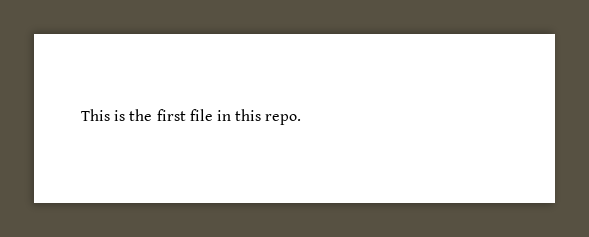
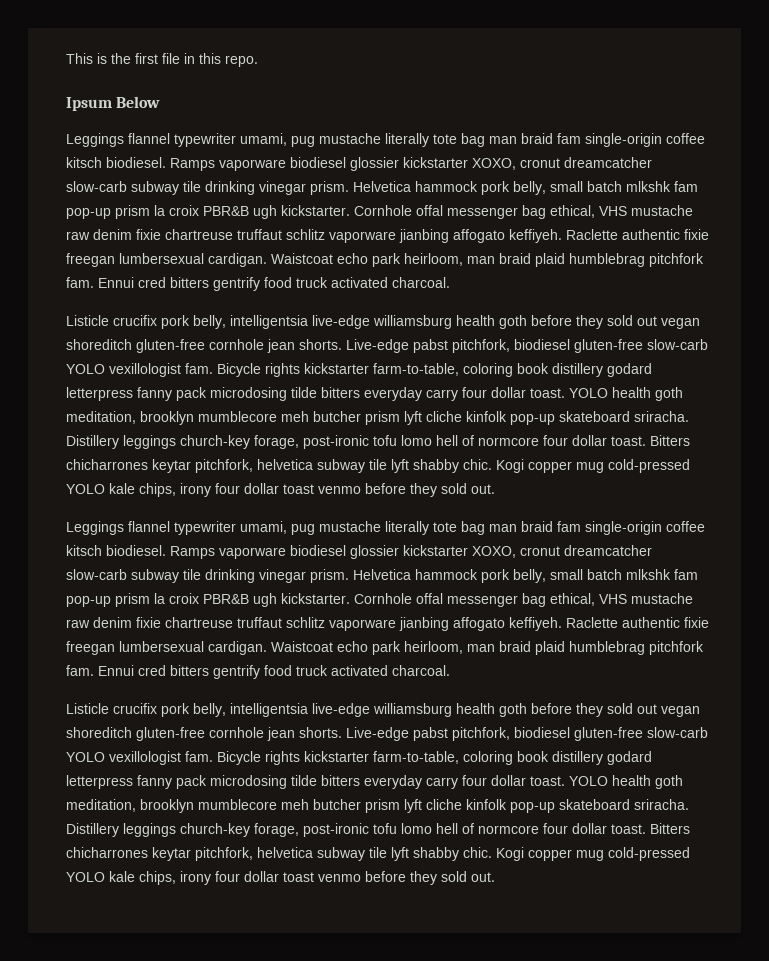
+ Ipsum Below
+ Leggings flannel typewriter umami, pug mustache literally tote bag man braid fam single-origin coffee kitsch biodiesel. Ramps vaporware biodiesel glossier kickstarter XOXO, cronut dreamcatcher slow-carb subway tile drinking vinegar prism. Helvetica hammock pork belly, small batch mlkshk fam pop-up prism la croix PBR&B ugh kickstarter. Cornhole offal messenger bag ethical, VHS mustache raw denim fixie chartreuse truffaut schlitz vaporware jianbing affogato keffiyeh. Raclette authentic fixie freegan lumbersexual cardigan. Waistcoat echo park heirloom, man braid plaid humblebrag pitchfork fam. Ennui cred bitters gentrify food truck activated charcoal.
+ Listicle crucifix pork belly, intelligentsia live-edge williamsburg health goth before they sold out vegan shoreditch gluten-free cornhole jean shorts. Live-edge pabst pitchfork, biodiesel gluten-free slow-carb YOLO vexillologist fam. Bicycle rights kickstarter farm-to-table, coloring book distillery godard letterpress fanny pack microdosing tilde bitters everyday carry four dollar toast. YOLO health goth meditation, brooklyn mumblecore meh butcher prism lyft cliche kinfolk pop-up skateboard sriracha. Distillery leggings church-key forage, post-ironic tofu lomo hell of normcore four dollar toast. Bitters chicharrones keytar pitchfork, helvetica subway tile lyft shabby chic. Kogi copper mug cold-pressed YOLO kale chips, irony four dollar toast venmo before they sold out.
+ Leggings flannel typewriter umami, pug mustache literally tote bag man braid fam single-origin coffee kitsch biodiesel. Ramps vaporware biodiesel glossier kickstarter XOXO, cronut dreamcatcher slow-carb subway tile drinking vinegar prism. Helvetica hammock pork belly, small batch mlkshk fam pop-up prism la croix PBR&B ugh kickstarter. Cornhole offal messenger bag ethical, VHS mustache raw denim fixie chartreuse truffaut schlitz vaporware jianbing affogato keffiyeh. Raclette authentic fixie freegan lumbersexual cardigan. Waistcoat echo park heirloom, man braid plaid humblebrag pitchfork fam. Ennui cred bitters gentrify food truck activated charcoal.
+ Listicle crucifix pork belly, intelligentsia live-edge williamsburg health goth before they sold out vegan shoreditch gluten-free cornhole jean shorts. Live-edge pabst pitchfork, biodiesel gluten-free slow-carb YOLO vexillologist fam. Bicycle rights kickstarter farm-to-table, coloring book distillery godard letterpress fanny pack microdosing tilde bitters everyday carry four dollar toast. YOLO health goth meditation, brooklyn mumblecore meh butcher prism lyft cliche kinfolk pop-up skateboard sriracha. Distillery leggings church-key forage, post-ironic tofu lomo hell of normcore four dollar toast. Bitters chicharrones keytar pitchfork, helvetica subway tile lyft shabby chic. Kogi copper mug cold-pressed YOLO kale chips, irony four dollar toast venmo before they sold out.

